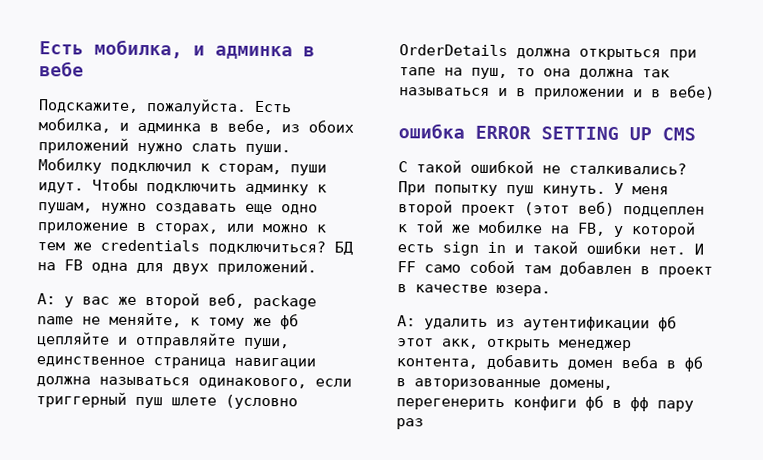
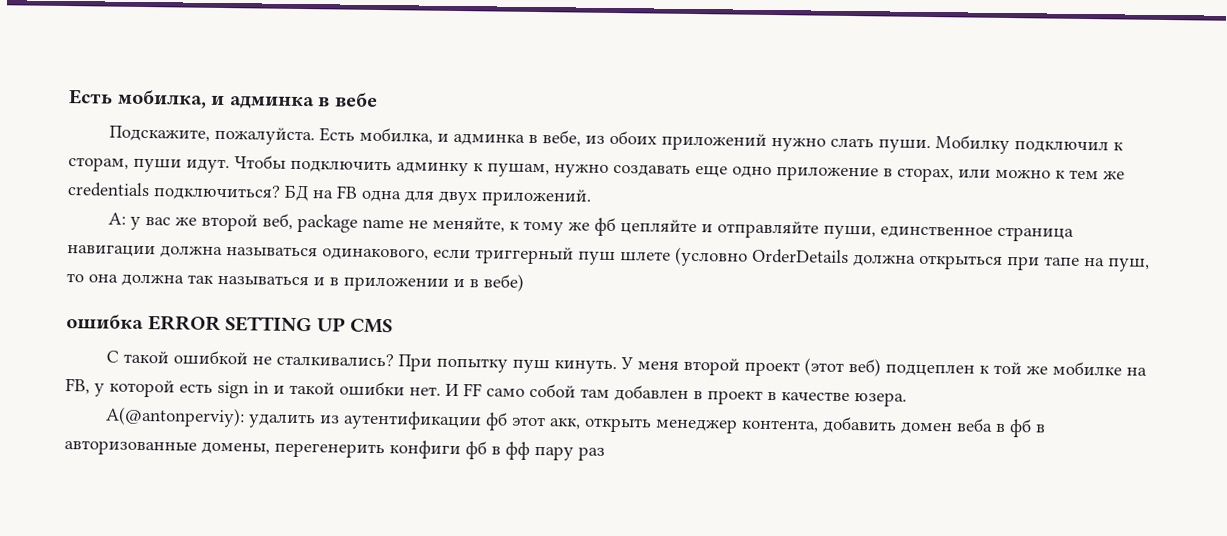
- A: удалить из аутентификации фб этот акк, открыть менеджер контента, добавить домен веба в фб в авторизованные домены, перегенерить конфиги фб в фф пару раз
+ A(@antonperviy): удалить из аутентификации фб этот акк, открыть менеджер контента, добавить домен веба в фб в авторизованные домены, перегенерить конфиги фб в фф пару раз

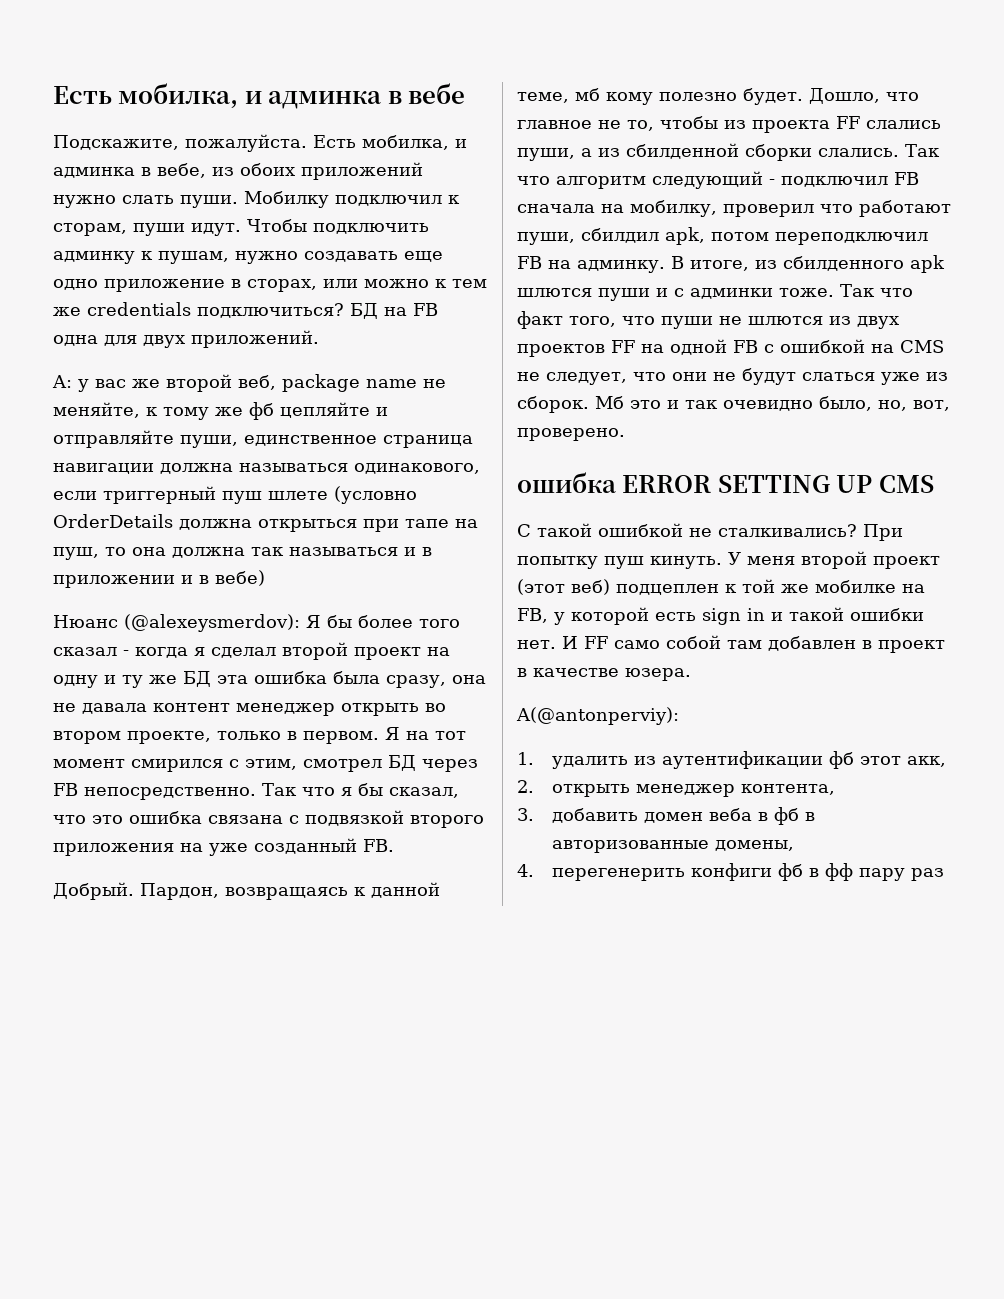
+ Нюанс (@alexeysmerdov): Я бы более того сказал - когда я сделал второй проект на одну и ту же БД эта ошибка была сразу, она не давала контент менеджер открыть во втором проекте, только в первом. Я на тот момент смирился с этим, смотрел БД через FB непосредственно. Так что я бы сказал, что это ошибка связана с подвязкой второго приложения на уже созданный FB.
+ Добрый. Пардон, возвращаясь к данной теме, мб кому полезно будет. Дошло, что главное не то, чтобы из проекта FF слались пуши, а из сбилденной сборки слались. Так что алгоритм следующий - подключил FB сначала на мобилку, проверил что работают пуши, сбилдил apk, потом переподключил FB на админку. В итоге, из сбилденного apk шлются пуши и с админки тоже. Так что факт того, что пуши не шлются из двух проектов FF на одной FB с ошибкой на CMS не следует, что они не будут слаться уже из сборок. Мб это и так очевидно было, но, вот, проверено.
- A(@antonperviy): удалить из аутентификации фб этот акк, открыть менеджер контента, добавить домен веба в фб в авторизованные домены, перегенерить конфиги фб в фф пару раз
+ A(@antonperviy):
+ 1. удалить из аутентификации фб этот акк,
+ 2. открыть менеджер контента,
+ 3. добавить домен веба в фб в авторизованные домены,
+ 4. перегенерить конфиги фб в фф пару раз

